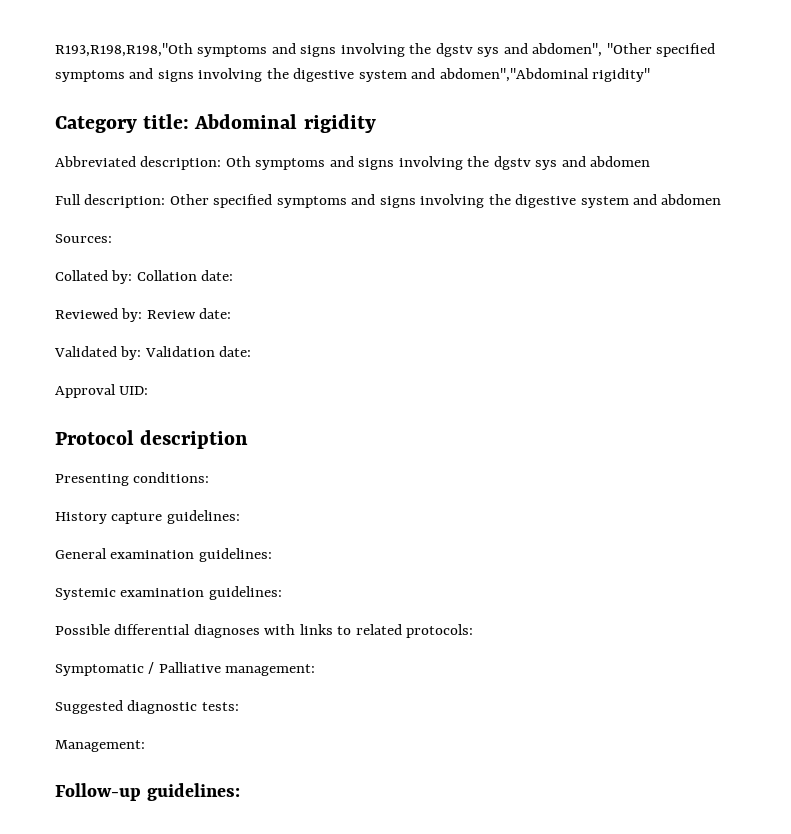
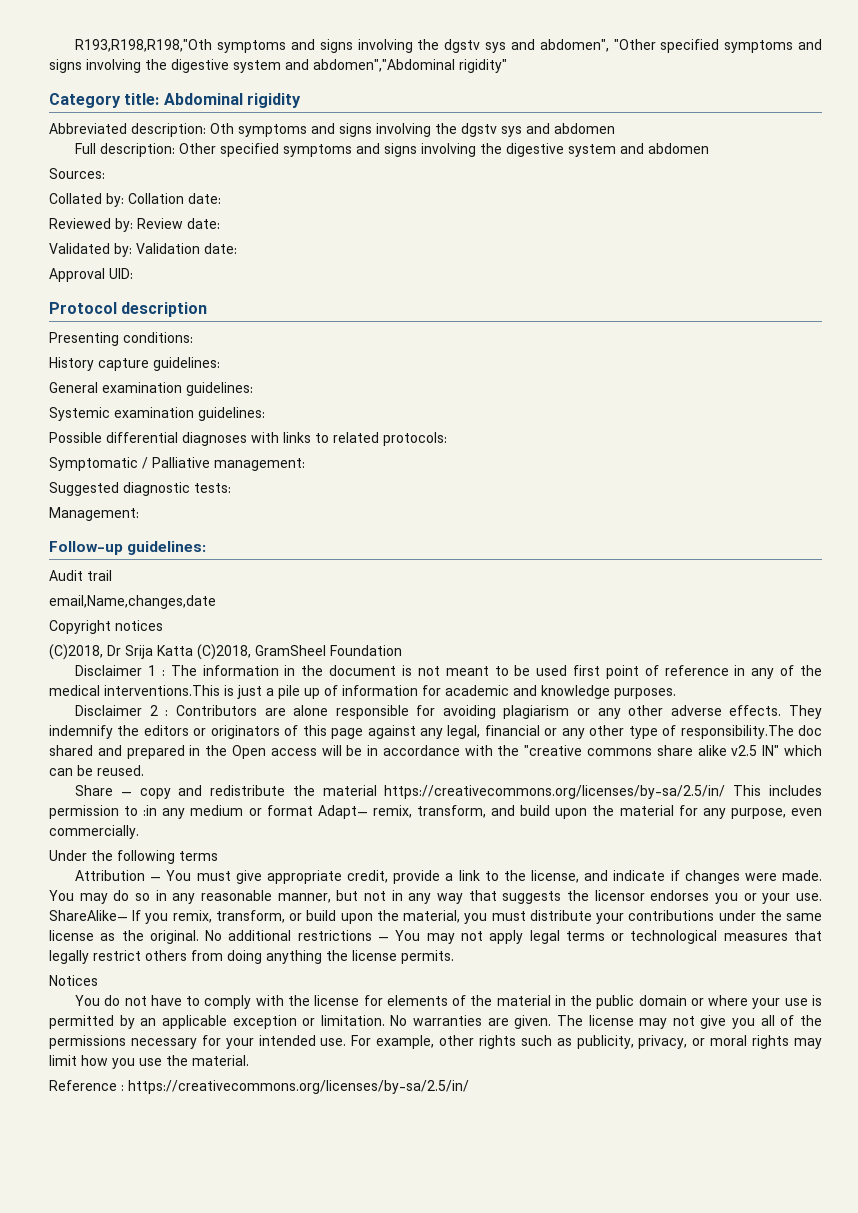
+ Audit trail
+ email,Name,changes,date
+ Copyright notices
+ (C)2018, Dr Srija Katta (C)2018, GramSheel Foundation
+ Disclaimer 1 : The information in the document is not meant to be used first point of reference in any of the medical interventions.This is just a pile up of information for academic and knowledge purposes.
+ Disclaimer 2 : Contributors are alone responsible for avoiding plagiarism or any other adverse effects. They indemnify the editors or originators of this page against any legal, financial or any other type of responsibility.The doc shared and prepared in the Open access will be in accordance with the "creative commons share alike v2.5 IN" which can be reused.
+ Share — copy and redistribute the material https://creativecommons.org/licenses/by-sa/2.5/in/ This includes permission to :in any medium or format Adapt— remix, transform, and build upon the material for any purpose, even commercially.
+ Under the following terms
+ Attribution — You must give appropriate credit, provide a link to the license, and indicate if changes were made. You may do so in any reasonable manner, but not in any way that suggests the licensor endorses you or your use. ShareAlike— If you remix, transform, or build upon the material, you must distribute your contributions under the same license as the original. No additional restrictions — You may not apply legal terms or technological measures that legally restrict others from doing anything the license permits.
+ Notices
+ You do not have to comply with the license for elements of the material in the public domain or where your use is permitted by an applicable exception or limitation. No warranties are given. The license may not give you all of the permissions necessary for your intended use. For example, other rights such as publicity, privacy, or moral rights may limit how you use the material.
+ Reference : https://creativecommons.org/licenses/by-sa/2.5/in/

